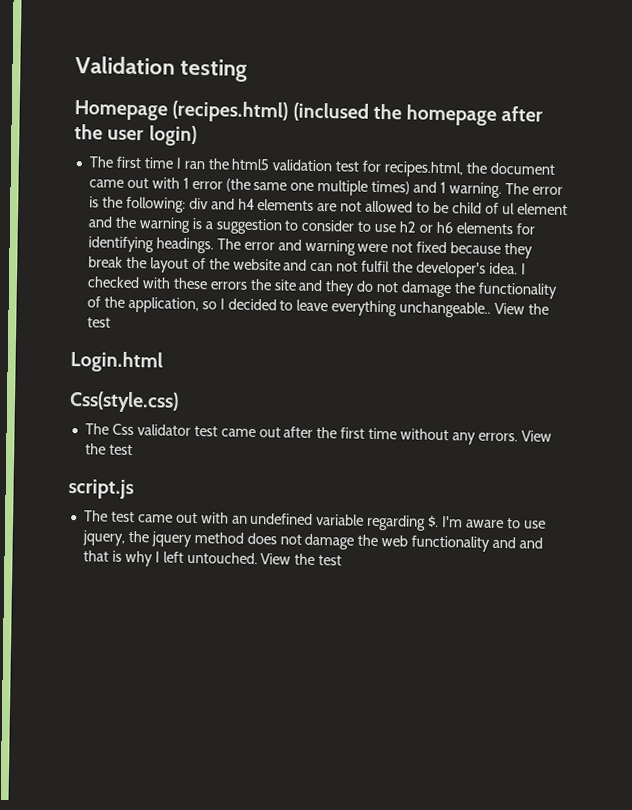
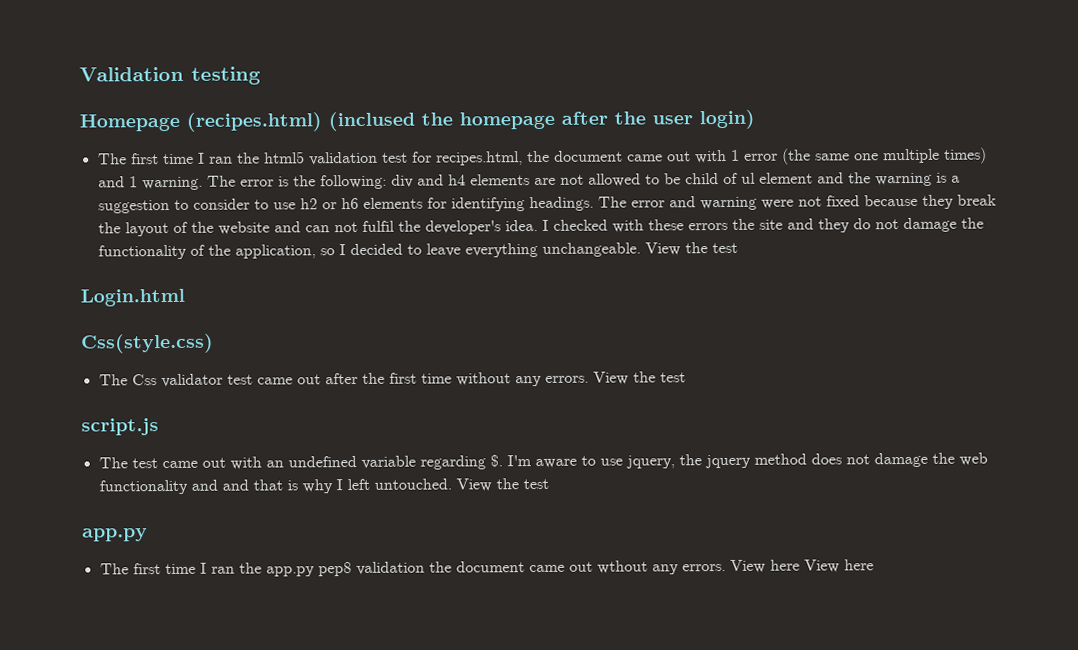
- I checked with these errors the site and they do not damage the functionality of the application, so I decided to leave everything unchangeable..
+ I checked with these errors the site and they do not damage the functionality of the application, so I decided to leave everything unchangeable.
  I'm aware to use jquery, the jquery method does not damage the web functionality and and that is why I left untouched. View the test
+ app.py
+ The first time I ran the app.py pep8 validation the document came out wthout any errors. View here View here

